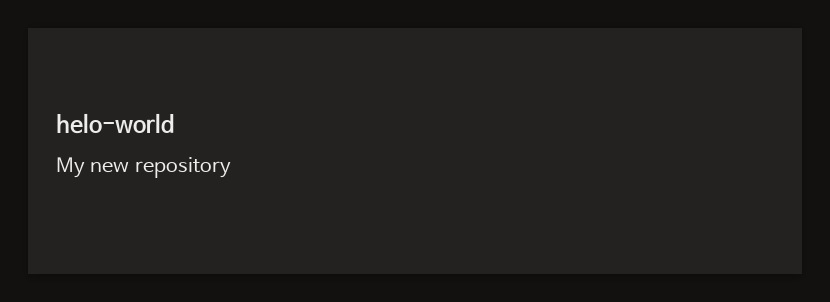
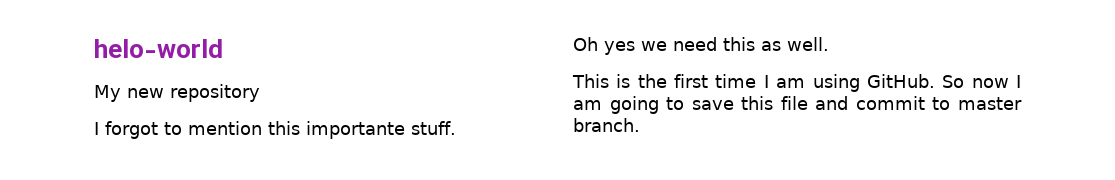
+ I forgot to mention this importante stuff.
+ Oh yes we need this as well.
+ This is the first time I am using GitHub. So now I am going to save this file and commit to master branch.

